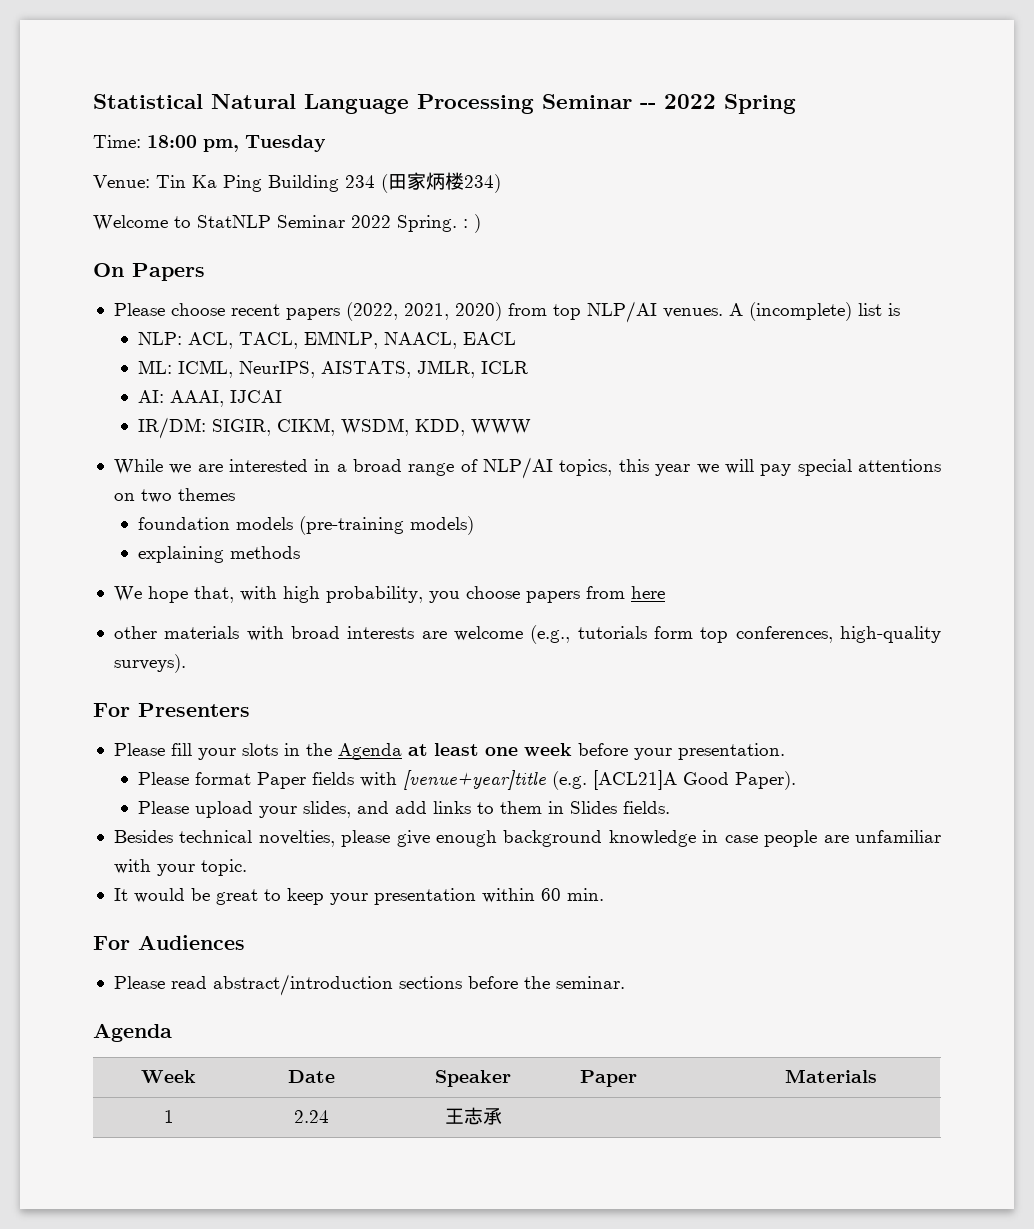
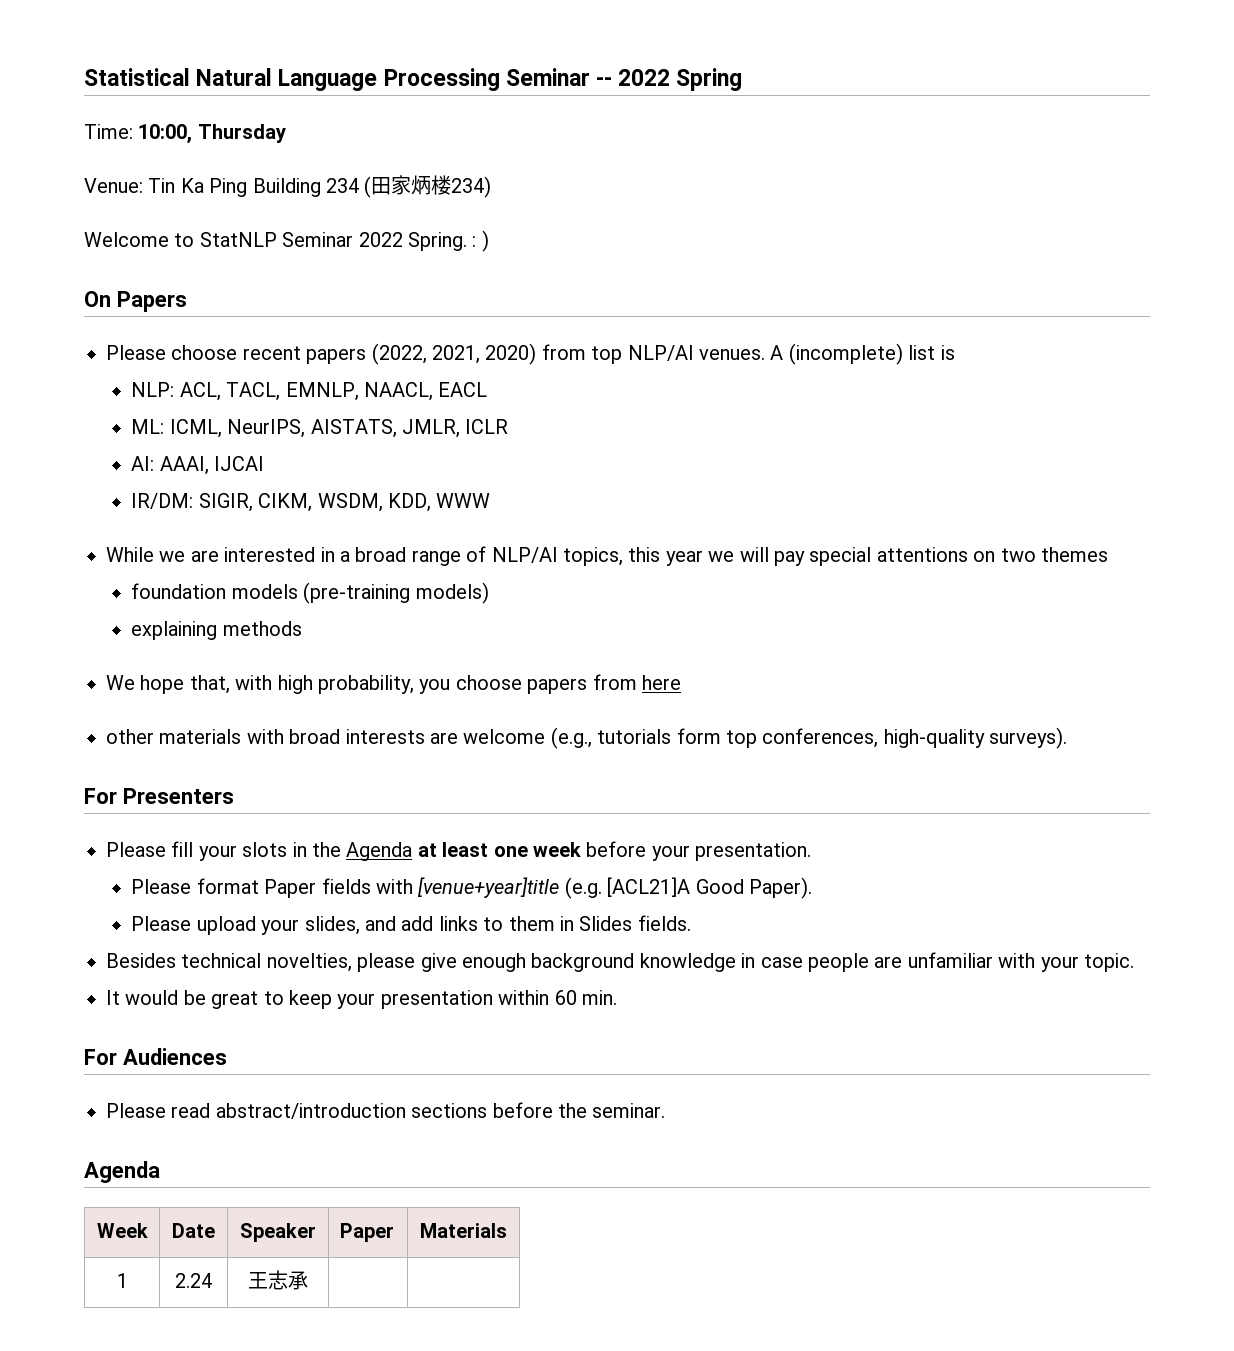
- Time: 18:00 pm, Tuesday
+ Time: 10:00, Thursday

